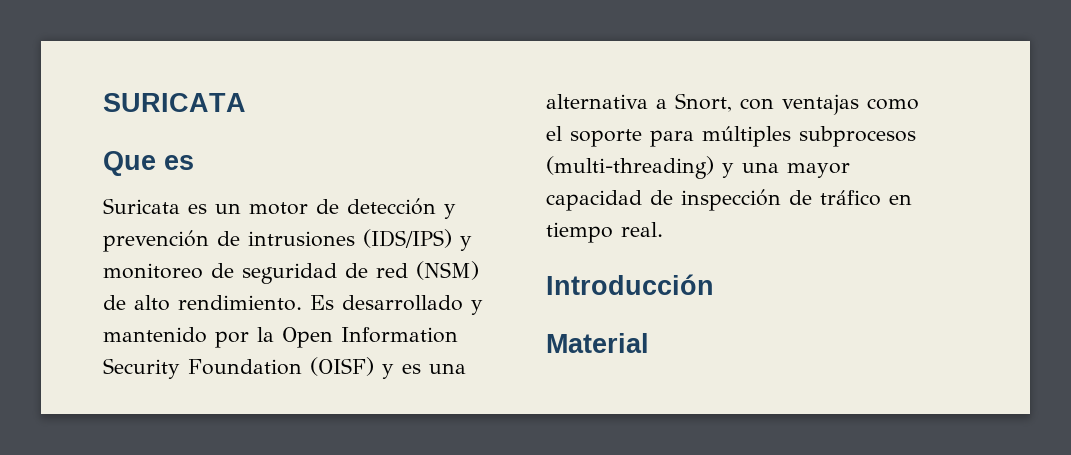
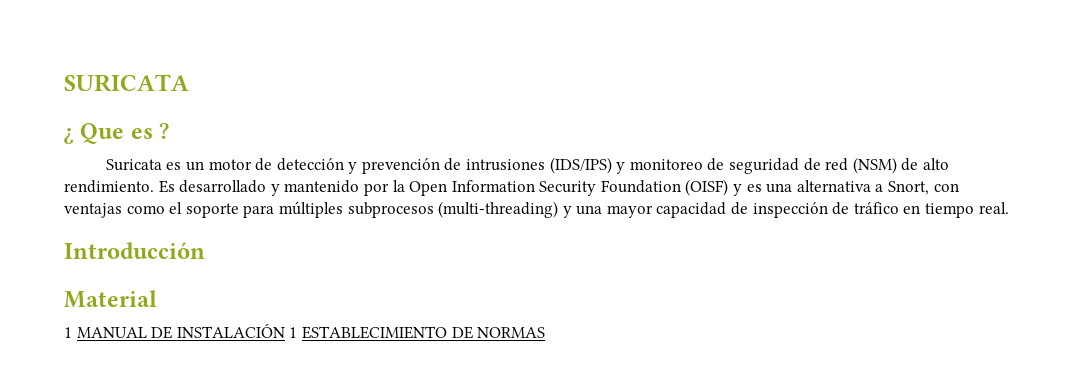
- Que es
+ ¿ Que es ?
+ 1 MANUAL DE INSTALACIÓN 1 ESTABLECIMIENTO DE NORMAS

